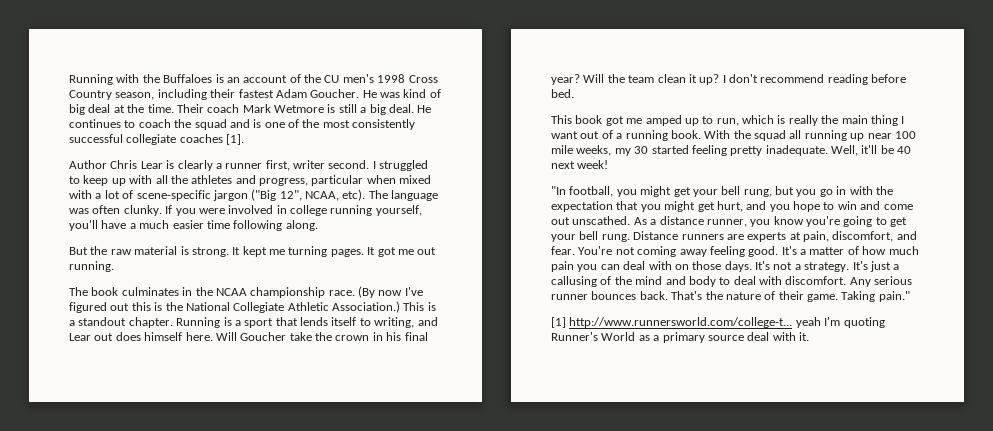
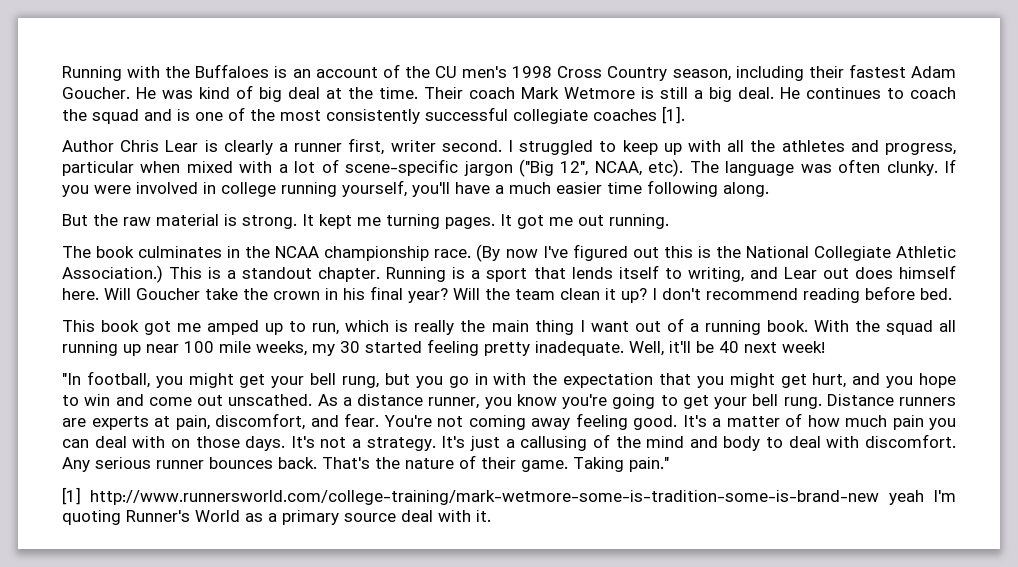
- [1] http://www.runnersworld.com/college-t... yeah I'm quoting Runner's World as a primary source deal with it.
+ [1] http://www.runnersworld.com/college-training/mark-wetmore-some-is-tradition-some-is-brand-new yeah I'm quoting Runner's World as a primary source deal with it.

